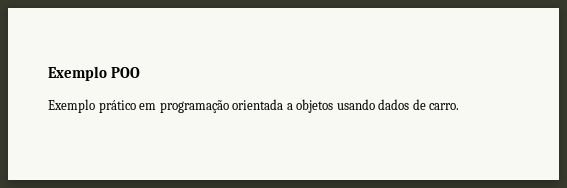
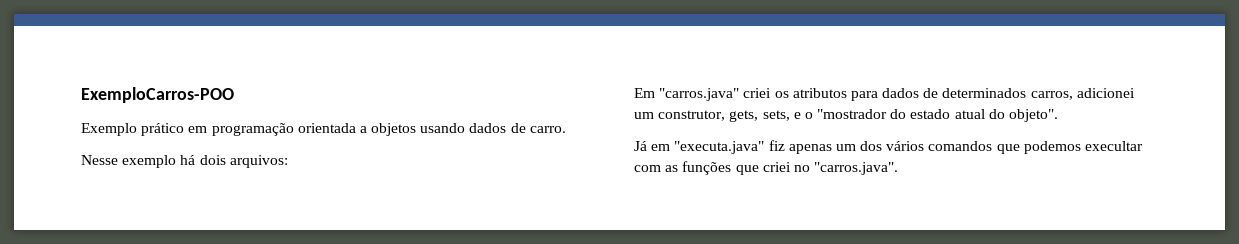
- Exemplo POO
+ ExemploCarros-POO
+ Nesse exemplo há dois arquivos:
+ Em "carros.java" criei os atributos para dados de determinados carros, adicionei um construtor, gets, sets, e o "mostrador do estado atual do objeto".
+ Já em "executa.java" fiz apenas um dos vários comandos que podemos execultar com as funções que criei no "carros.java".

